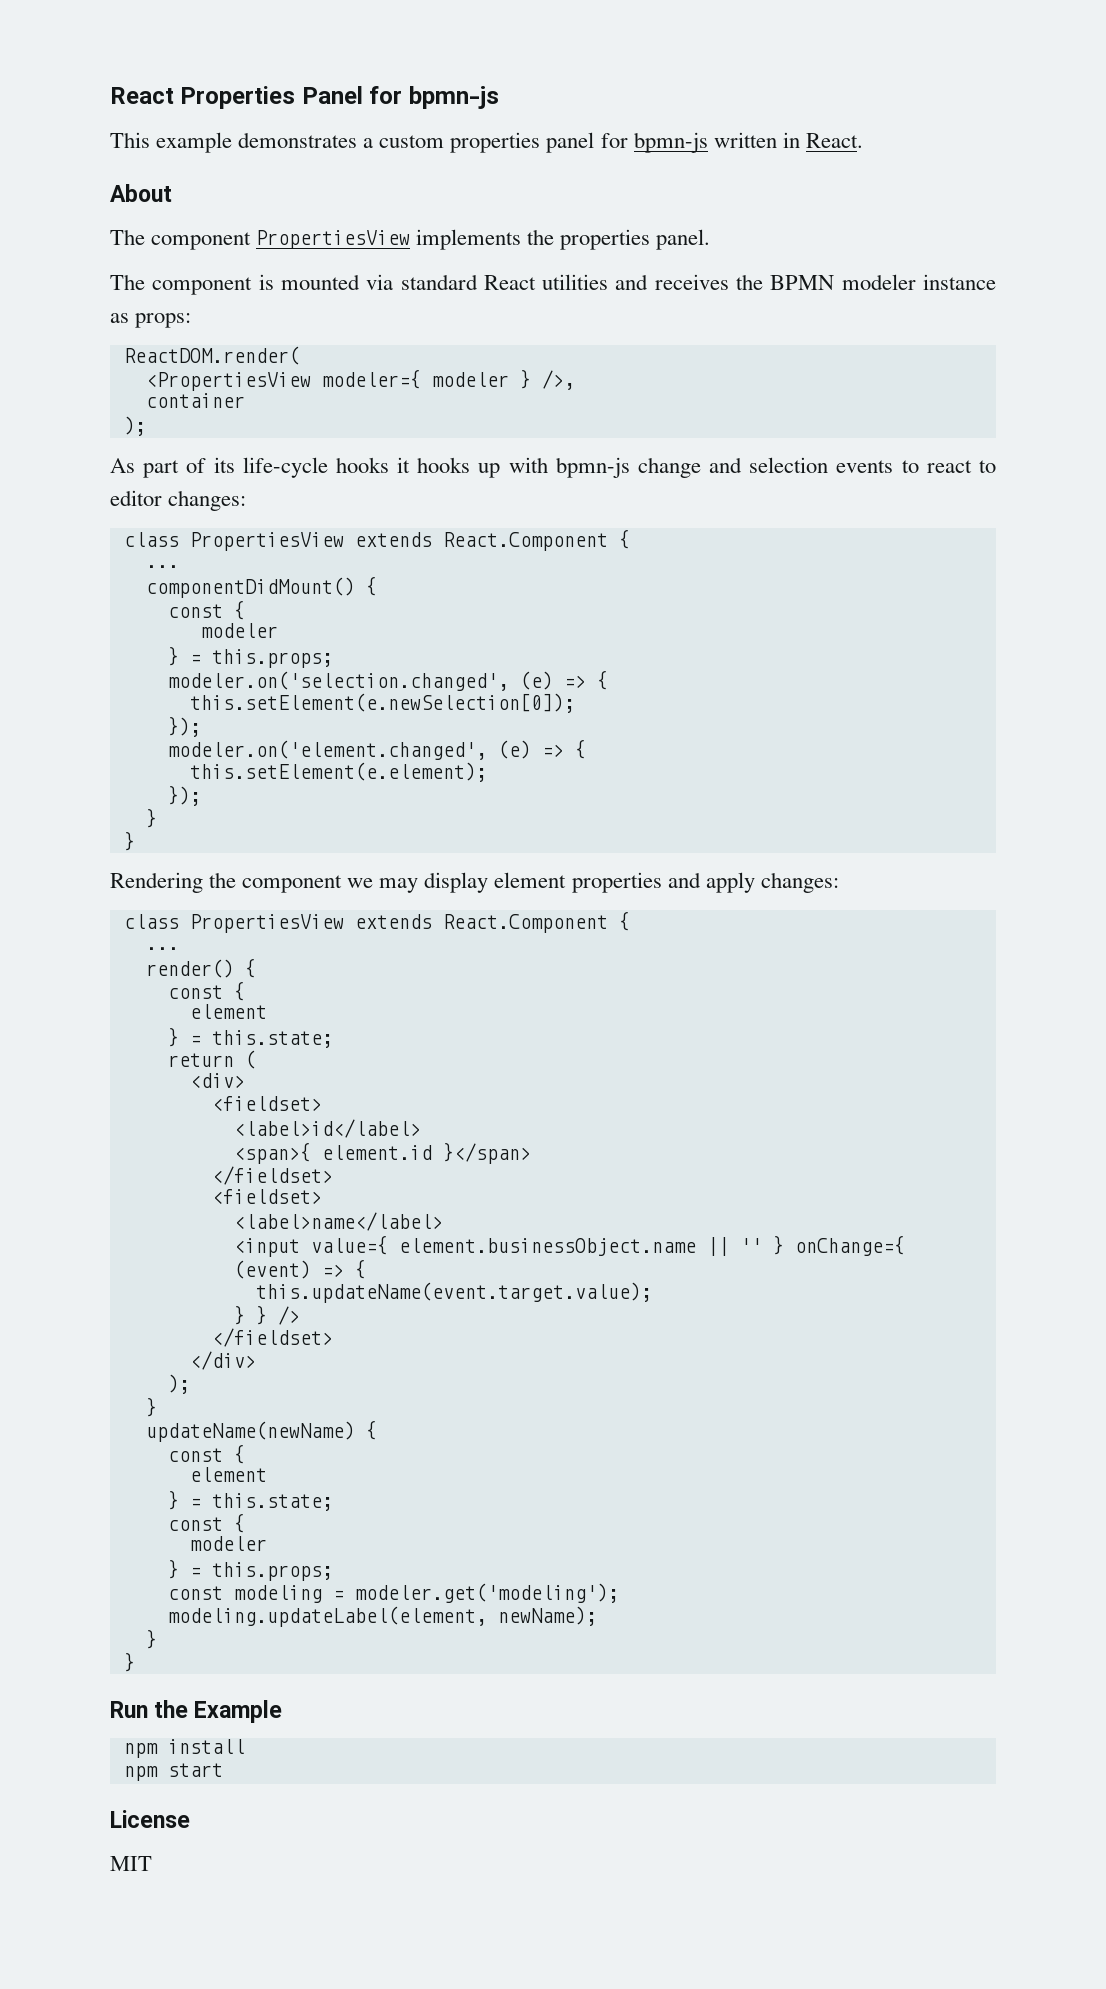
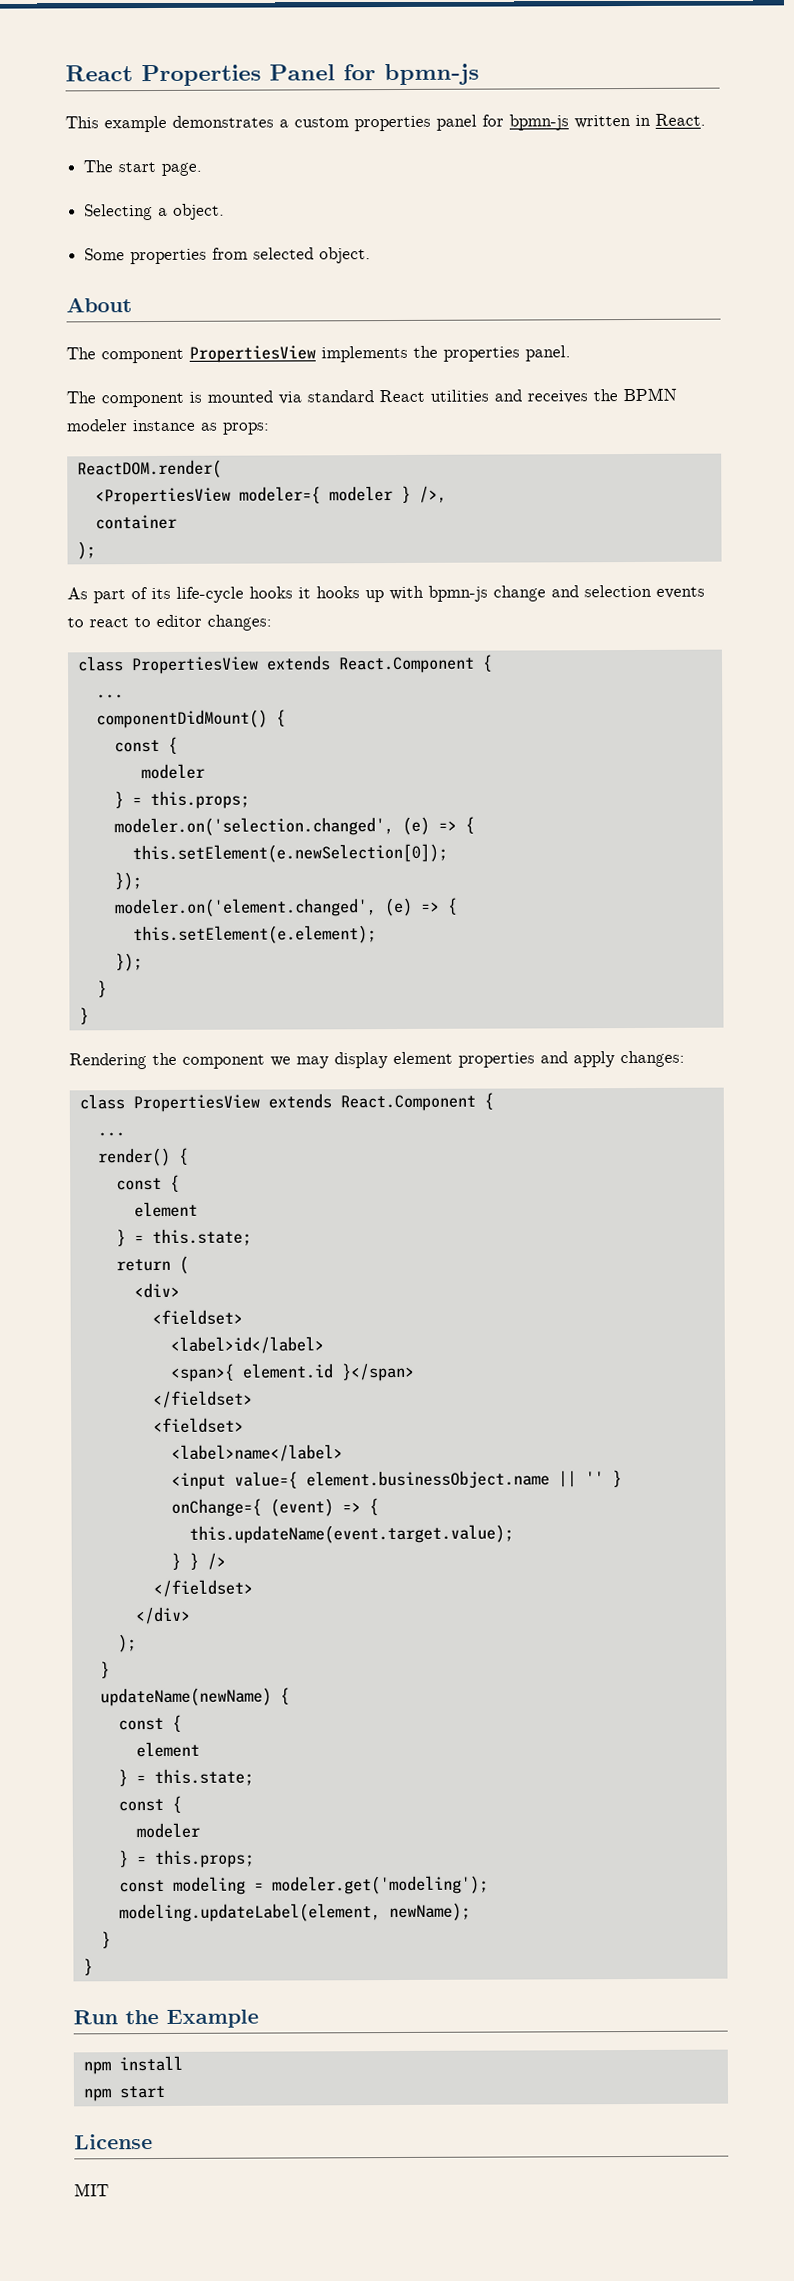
+ The start page.
+ Selecting a object.
+ Some properties from selected object.

